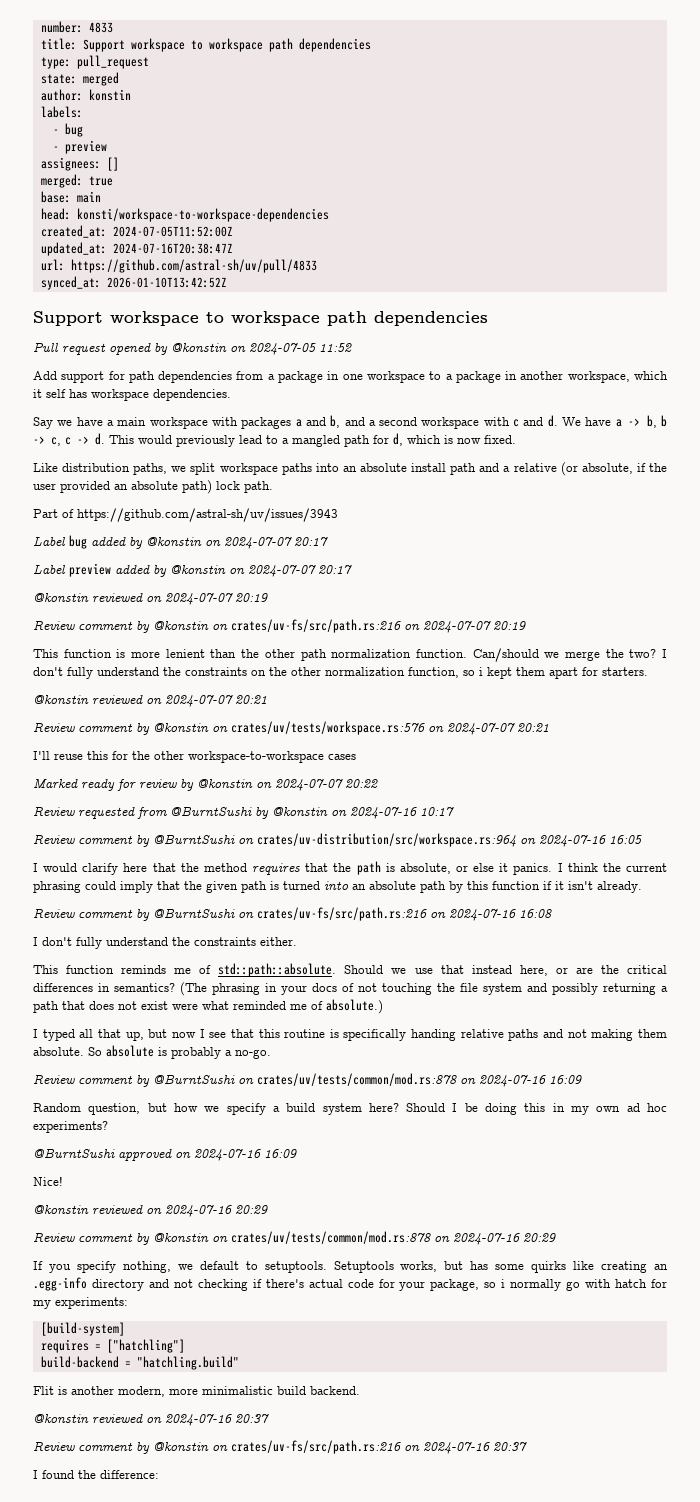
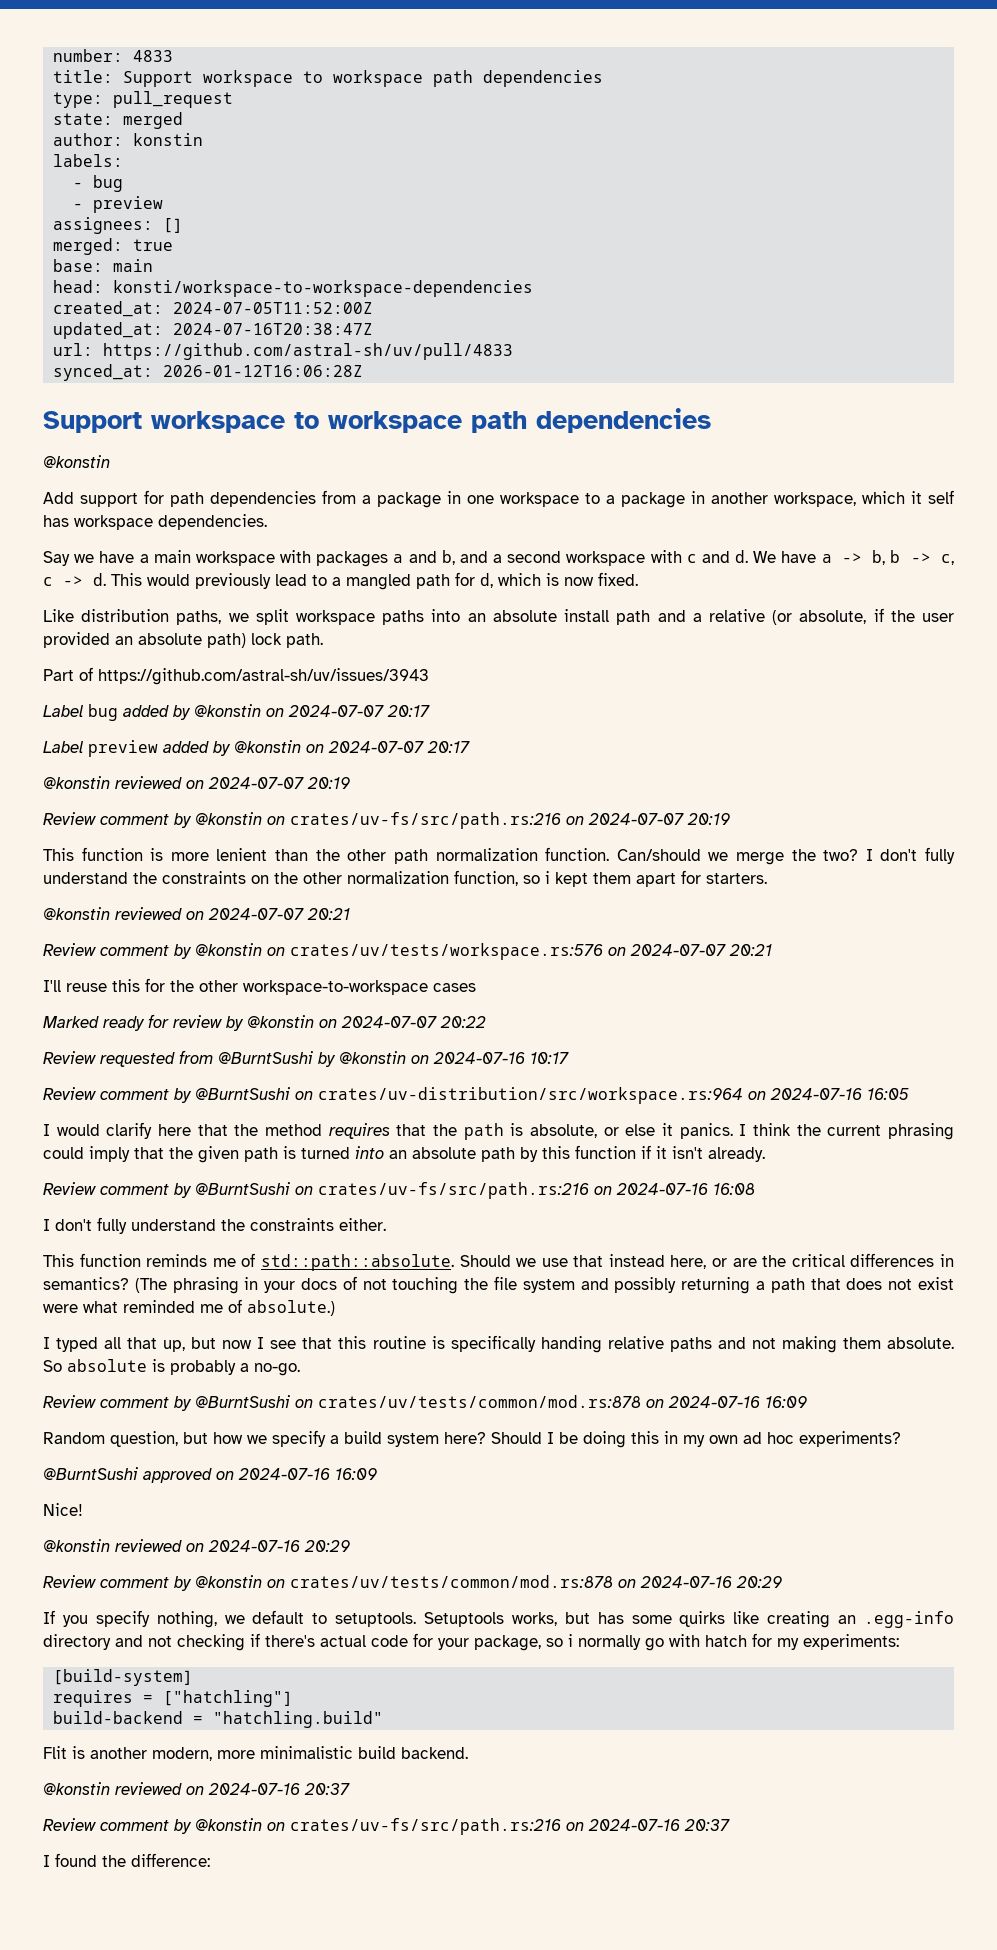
- synced_at: 2026-01-10T13:42:52Z
+ synced_at: 2026-01-12T16:06:28Z
  Support workspace to workspace path dependencies
- Pull request opened by @konstin on 2024-07-05 11:52
+ @konstin

